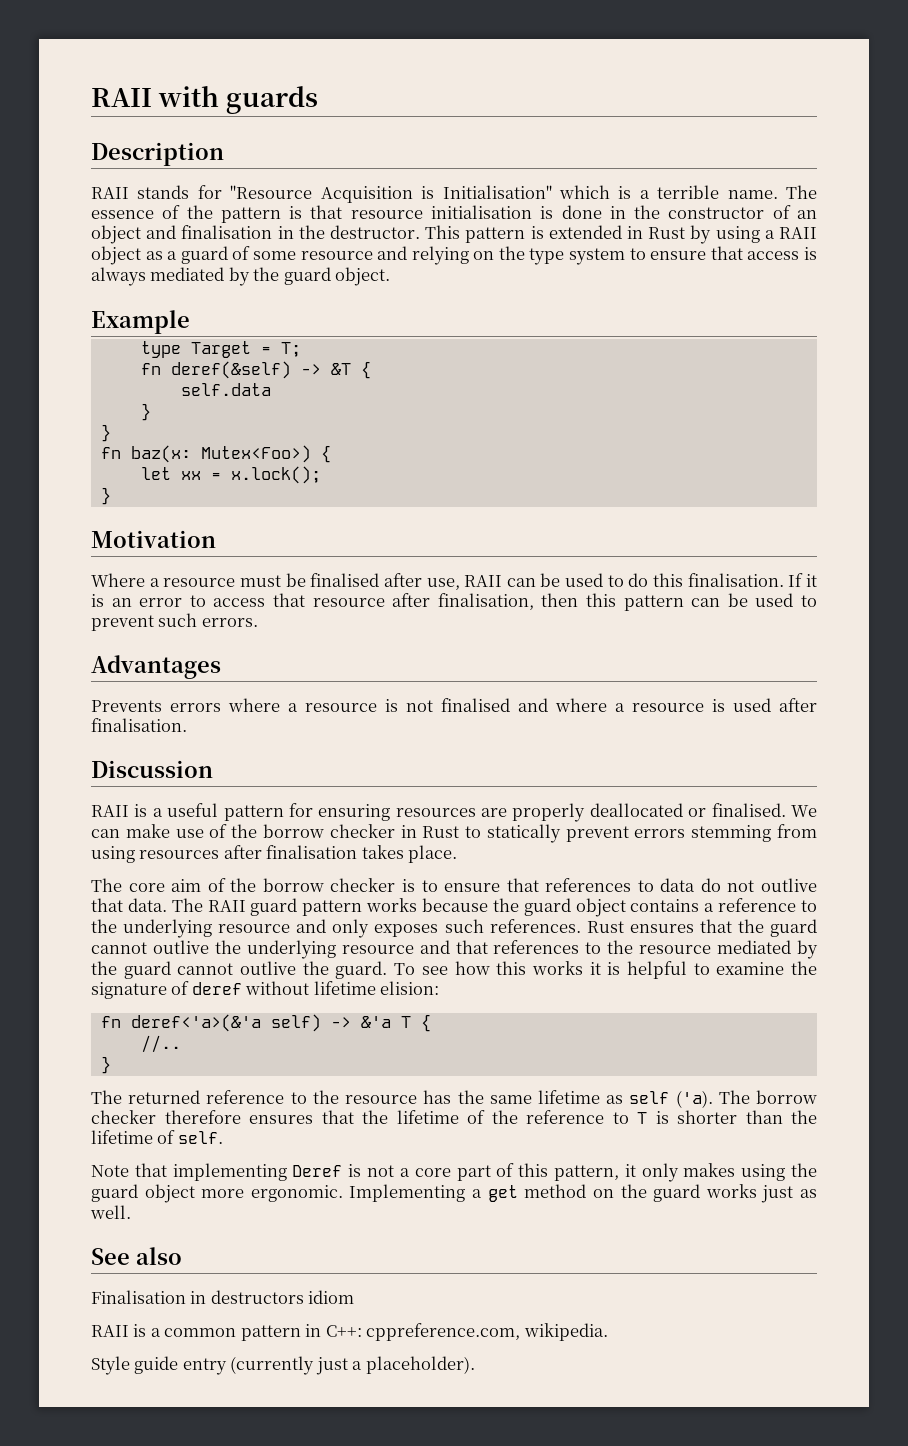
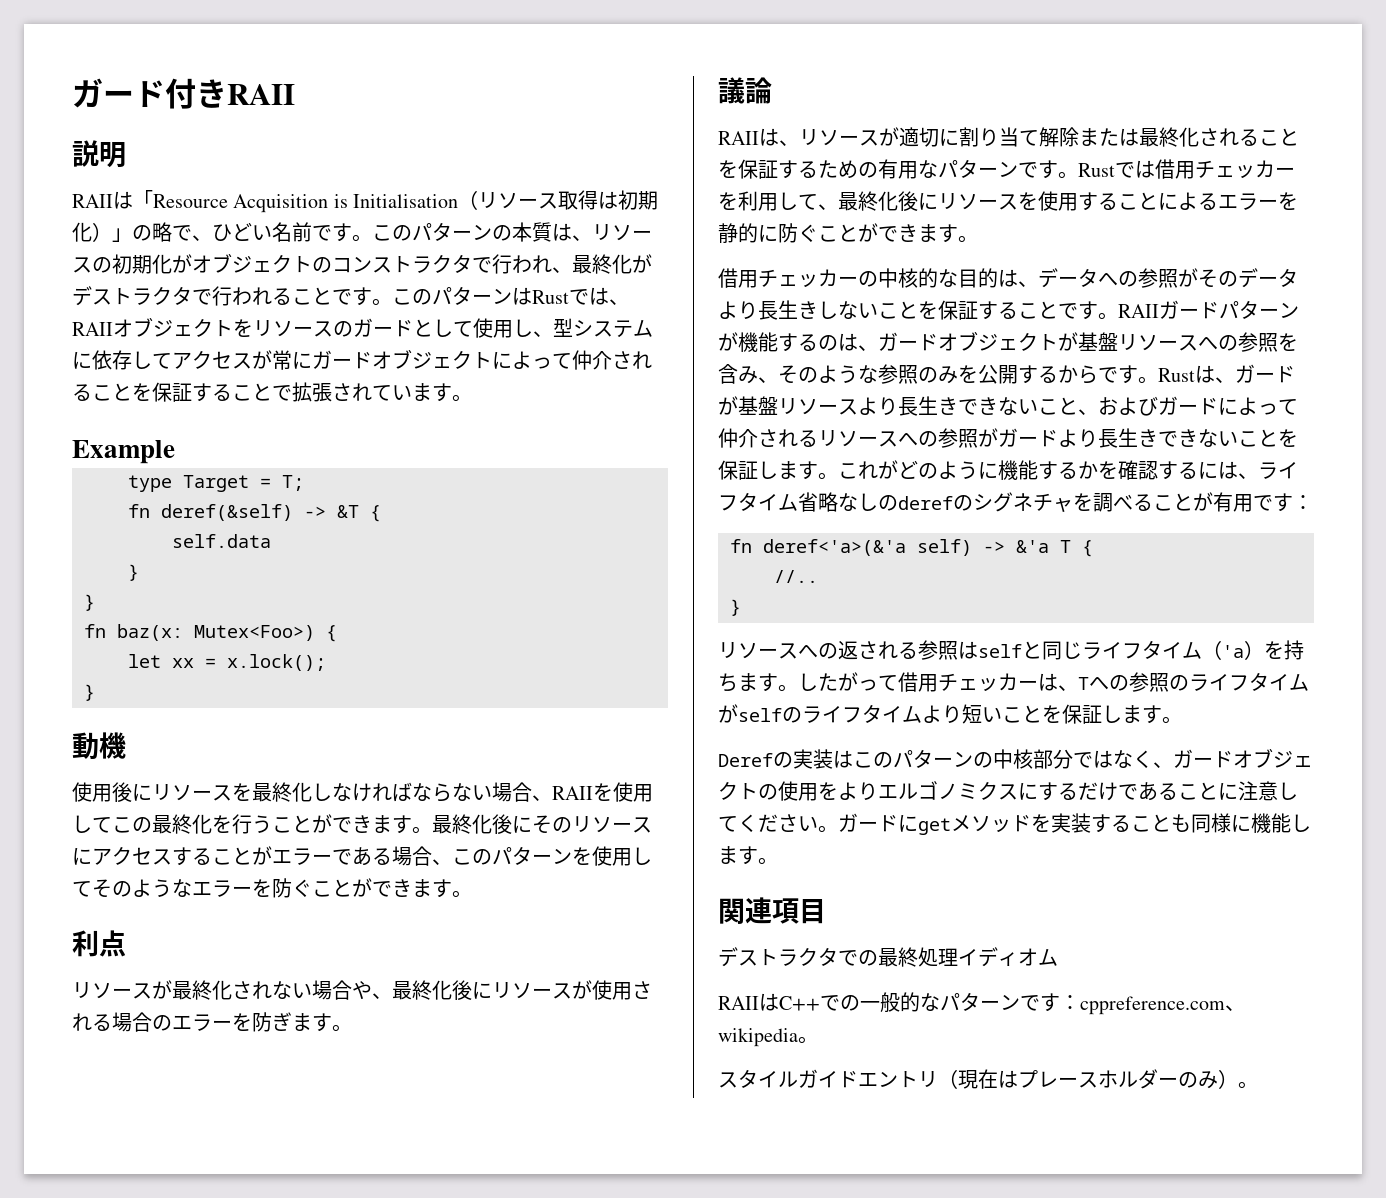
- RAII with guards
- Description
- RAII stands for "Resource Acquisition is Initialisation" which is a terrible name. The essence of the pattern is that resource initialisation is done in the constructor of an object and finalisation in the destructor. This pattern is extended in Rust by using a RAII object as a guard of some resource and relying on the type system to ensure that access is always mediated by the guard object.
+ ガード付きRAII
+ 説明
+ RAIIは「Resource Acquisition is Initialisation（リソース取得は初期化）」の略で、ひどい名前です。このパターンの本質は、リソースの初期化がオブジェクトのコンストラクタで行われ、最終化がデストラクタで行われることです。このパターンはRustでは、RAIIオブジェクトをリソースのガードとして使用し、型システムに依存してアクセスが常にガードオブジェクトによって仲介されることを保証することで拡張されています。
- Motivation
- Where a resource must be finalised after use, RAII can be used to do this finalisation. If it is an error to access that resource after finalisation, then this pattern can be used to prevent such errors.
- Advantages
- Prevents errors where a resource is not finalised and where a resource is used after finalisation.
- Discussion
- RAII is a useful pattern for ensuring resources are properly deallocated or finalised. We can make use of the borrow checker in Rust to statically prevent errors stemming from using resources after finalisation takes place.
- The core aim of the borrow checker is to ensure that references to data do not outlive that data. The RAII guard pattern works because the guard object contains a reference to the underlying resource and only exposes such references. Rust ensures that the guard cannot outlive the underlying resource and that references to the resource mediated by the guard cannot outlive the guard. To see how this works it is helpful to examine the signature of deref without lifetime elision:
+ 動機
+ 使用後にリソースを最終化しなければならない場合、RAIIを使用してこの最終化を行うことができます。最終化後にそのリソースにアクセスすることがエラーである場合、このパターンを使用してそのようなエラーを防ぐことができます。
+ 利点
+ リソースが最終化されない場合や、最終化後にリソースが使用される場合のエラーを防ぎます。
+ 議論
+ RAIIは、リソースが適切に割り当て解除または最終化されることを保証するための有用なパターンです。Rustでは借用チェッカーを利用して、最終化後にリソースを使用することによるエラーを静的に防ぐことができます。
+ 借用チェッカーの中核的な目的は、データへの参照がそのデータより長生きしないことを保証することです。RAIIガードパターンが機能するのは、ガードオブジェクトが基盤リソースへの参照を含み、そのような参照のみを公開するからです。Rustは、ガードが基盤リソースより長生きできないこと、およびガードによって仲介されるリソースへの参照がガードより長生きできないことを保証します。これがどのように機能するかを確認するには、ライフタイム省略なしのderefのシグネチャを調べることが有用です：
- The returned reference to the resource has the same lifetime as self ('a). The borrow checker therefore ensures that the lifetime of the reference to T is shorter than the lifetime of self.
- Note that implementing Deref is not a core part of this pattern, it only makes using the guard object more ergonomic. Implementing a get method on the guard works just as well.
- See also
- Finalisation in destructors idiom
- RAII is a common pattern in C++: cppreference.com, wikipedia.
- Style guide entry (currently just a placeholder).
+ リソースへの返される参照はselfと同じライフタイム（'a）を持ちます。したがって借用チェッカーは、Tへの参照のライフタイムがselfのライフタイムより短いことを保証します。
+ Derefの実装はこのパターンの中核部分ではなく、ガードオブジェクトの使用をよりエルゴノミクスにするだけであることに注意してください。ガードにgetメソッドを実装することも同様に機能します。
+ 関連項目
+ デストラクタでの最終処理イディオム
+ RAIIはC++での一般的なパターンです：cppreference.com、wikipedia。
+ スタイルガイドエントリ（現在はプレースホルダーのみ）。

